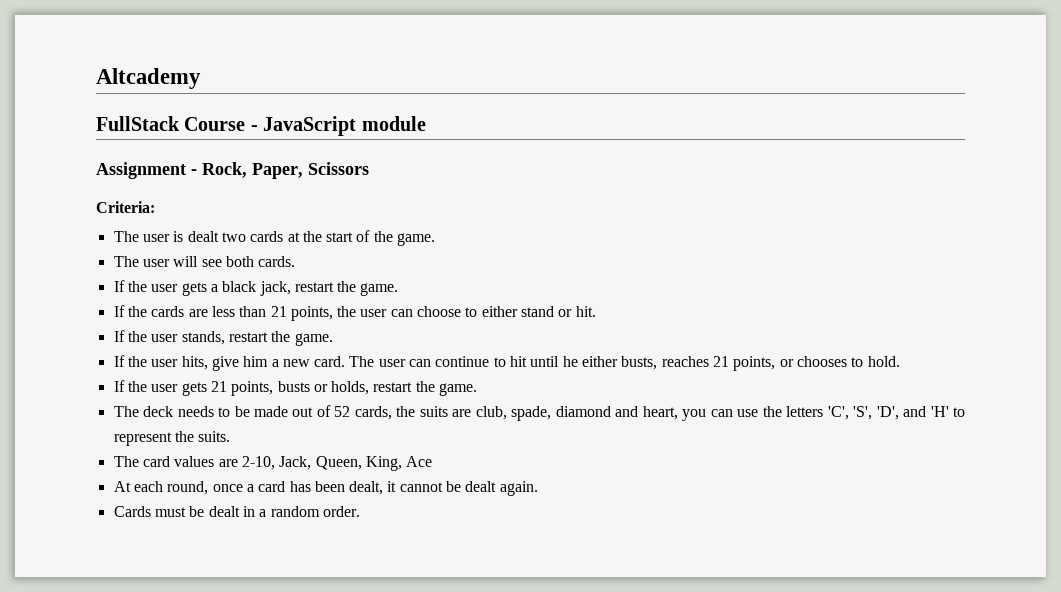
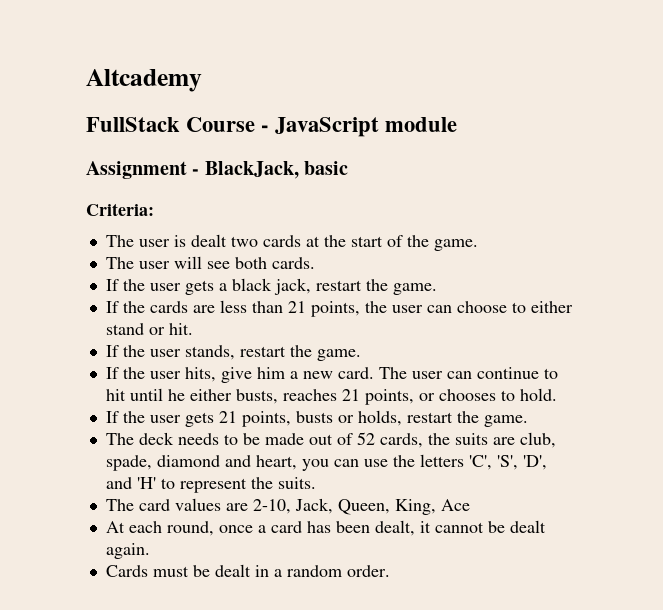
- Assignment - Rock, Paper, Scissors
+ Assignment - BlackJack, basic

